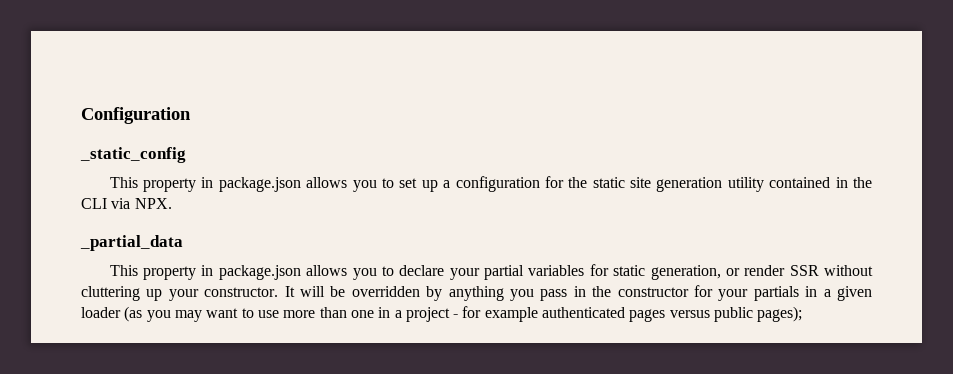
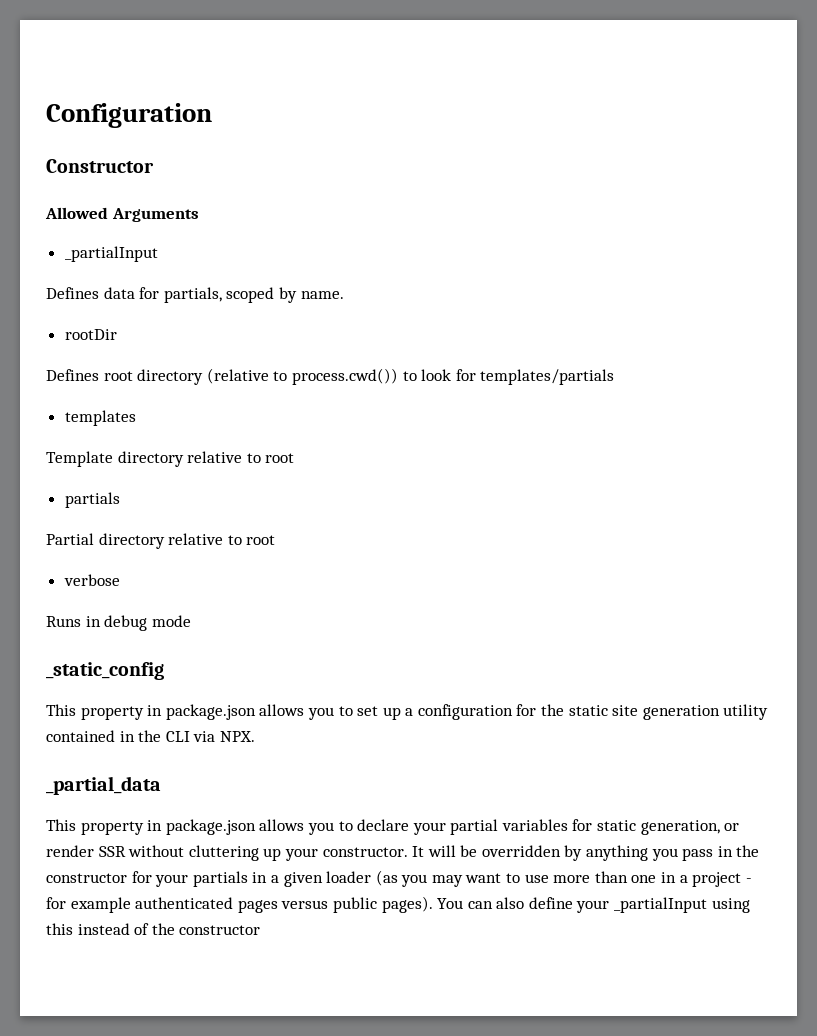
+ Constructor
+ Allowed Arguments
+ _partialInput
+ Defines data for partials, scoped by name.
+ rootDir
+ Defines root directory (relative to process.cwd()) to look for templates/partials
+ templates
+ Template directory relative to root
+ partials
+ Partial directory relative to root
+ verbose
+ Runs in debug mode
- It will be overridden by anything you pass in the constructor for your partials in a given loader (as you may want to use more than one in a project - for example authenticated pages versus public pages);
+ It will be overridden by anything you pass in the constructor for your partials in a given loader (as you may want to use more than one in a project - for example authenticated pages versus public pages). You can also define your _partialInput using this instead of the constructor

